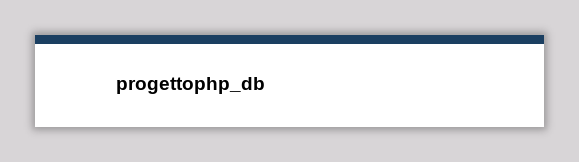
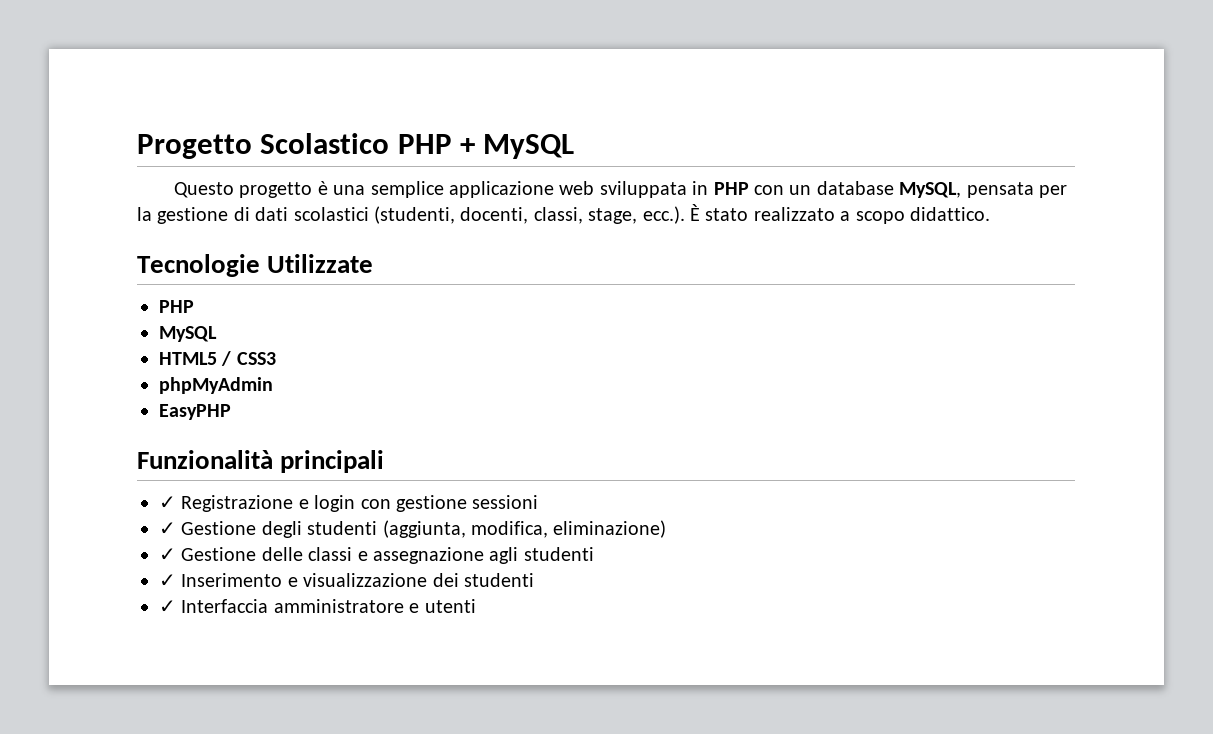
- progettophp_db
+ Progetto Scolastico PHP + MySQL
+ Questo progetto è una semplice applicazione web sviluppata in PHP con un database MySQL, pensata per la gestione di dati scolastici (studenti, docenti, classi, stage, ecc.). È stato realizzato a scopo didattico.
+ Tecnologie Utilizzate
+ PHP
+ MySQL
+ HTML5 / CSS3
+ phpMyAdmin
+ EasyPHP
+ Funzionalità principali
+ ✓ Registrazione e login con gestione sessioni
+ ✓ Gestione degli studenti (aggiunta, modifica, eliminazione)
+ ✓ Gestione delle classi e assegnazione agli studenti
+ ✓ Inserimento e visualizzazione dei studenti
+ ✓ Interfaccia amministratore e utenti

